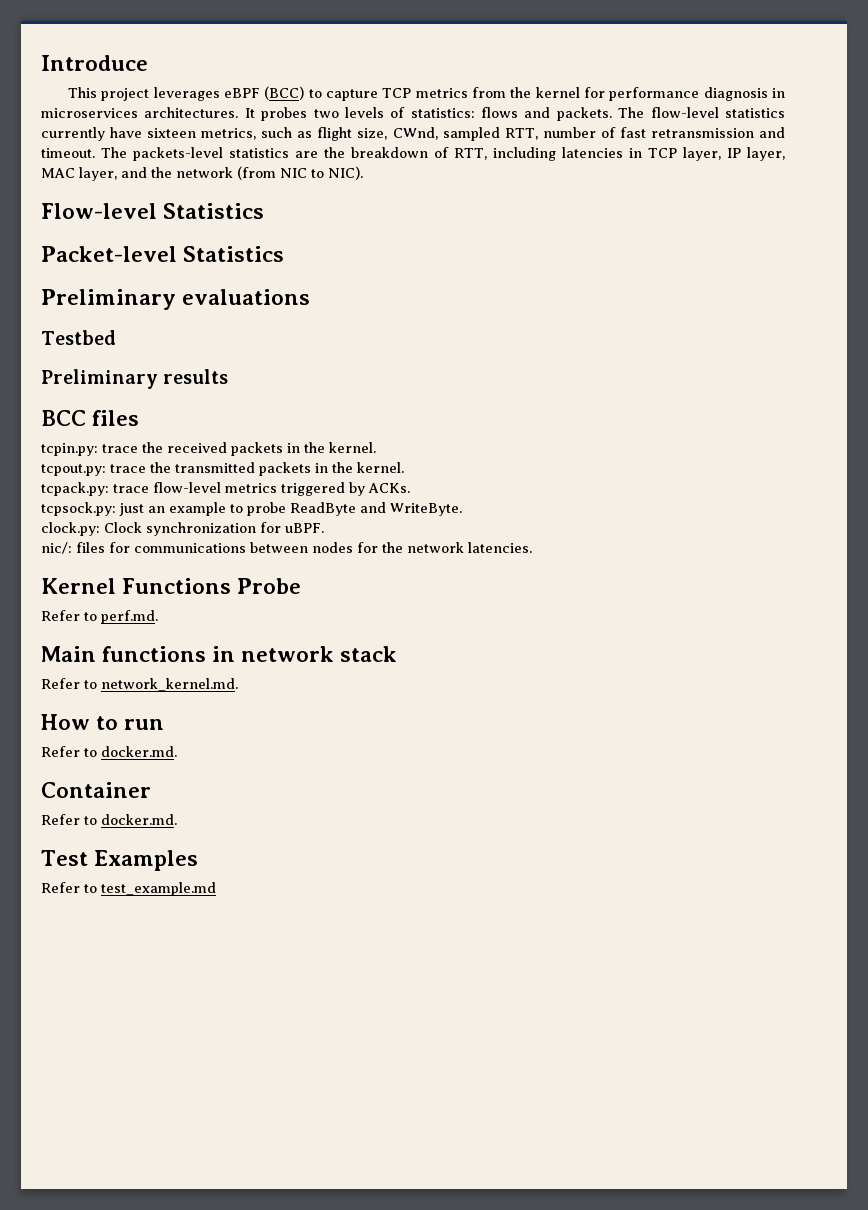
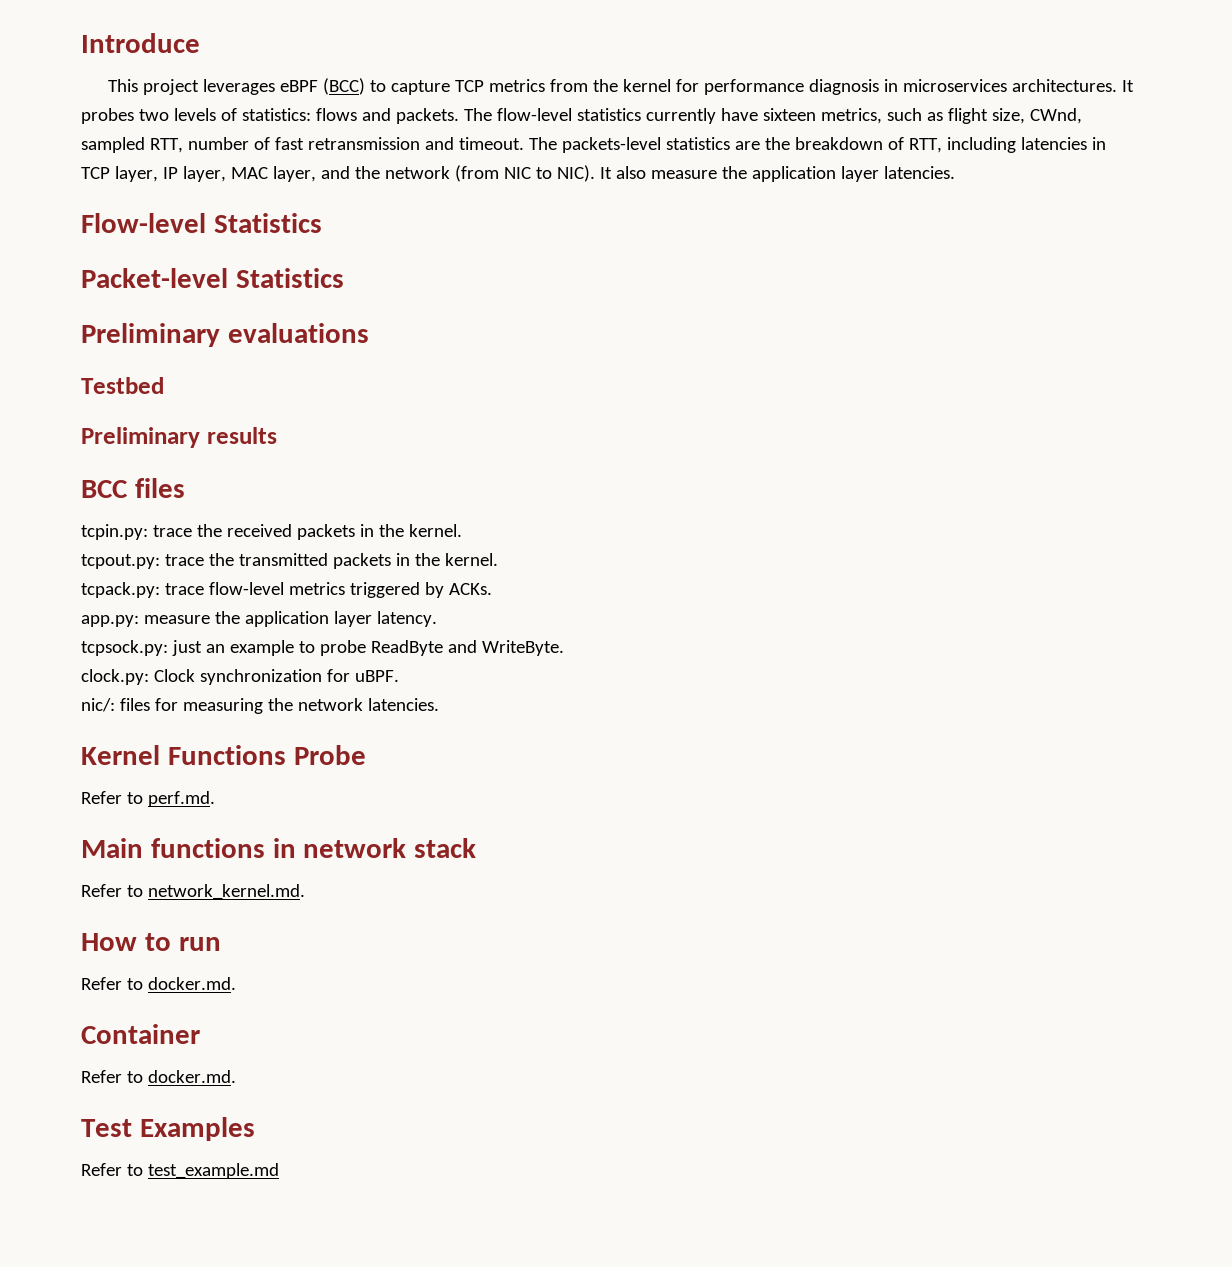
+ It also measure the application layer latencies.
+ app.py: measure the application layer latency.
- nic/: files for communications between nodes for the network latencies.
+ nic/: files for measuring the network latencies.

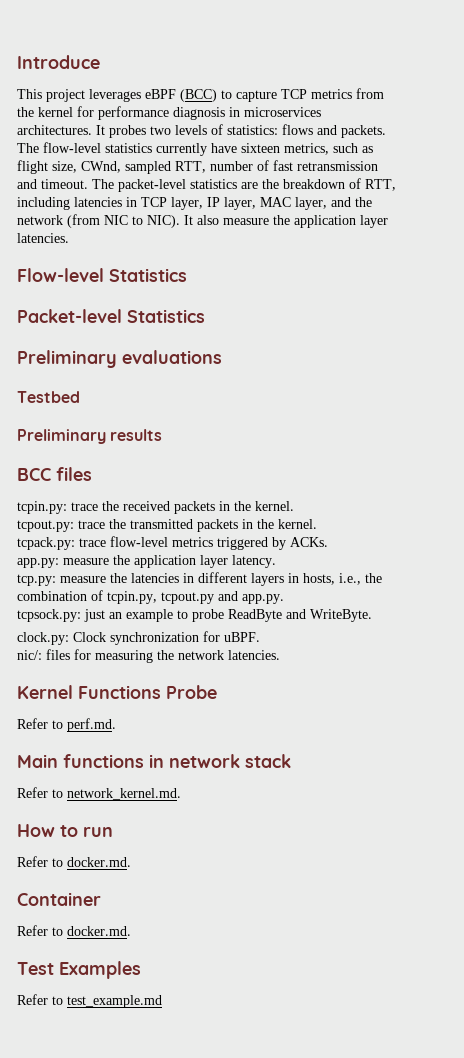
- The packets-level statistics are the breakdown of RTT, including latencies in TCP layer, IP layer, MAC layer, and the network (from NIC to NIC).
+ The packet-level statistics are the breakdown of RTT, including latencies in TCP layer, IP layer, MAC layer, and the network (from NIC to NIC).
+ tcp.py: measure the latencies in different layers in hosts, i.e., the combination of tcpin.py, tcpout.py and app.py.

